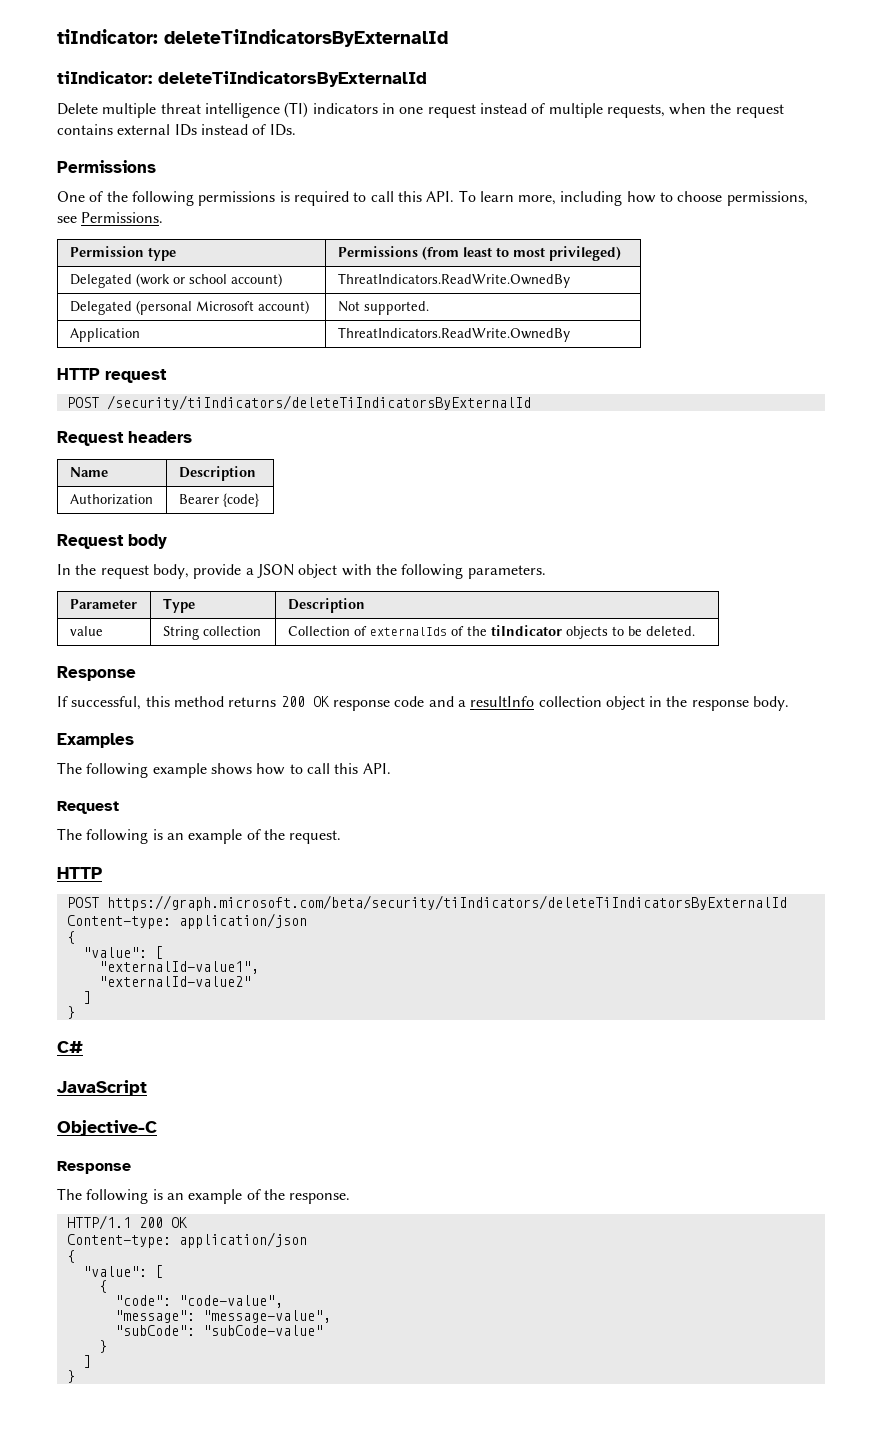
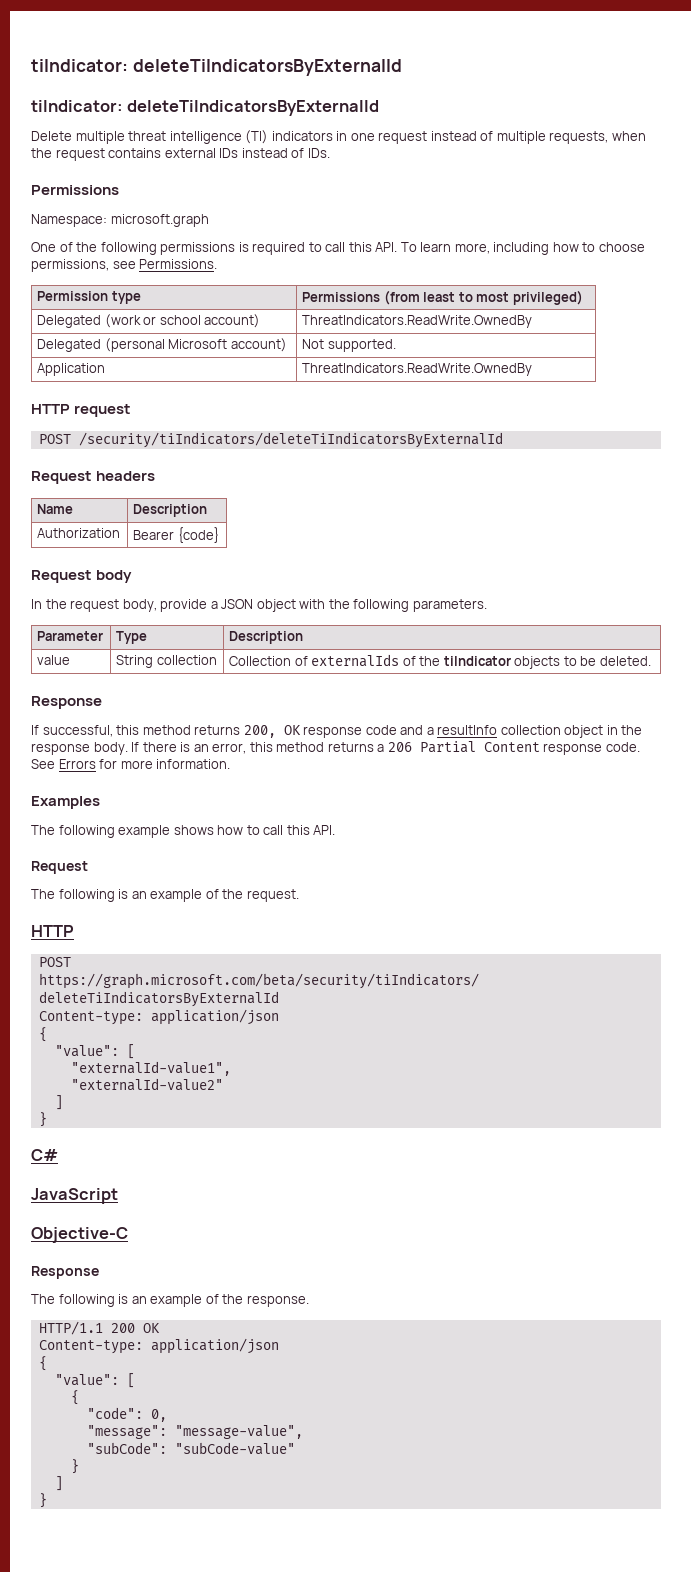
+ Namespace: microsoft.graph
- If successful, this method returns 200 OK response code and a resultInfo collection object in the response body.
+ If successful, this method returns 200, OK response code and a resultInfo collection object in the response body. If there is an error, this method returns a 206 Partial Content response code. See Errors for more information.
- "code": "code-value",
+ "code": 0,

